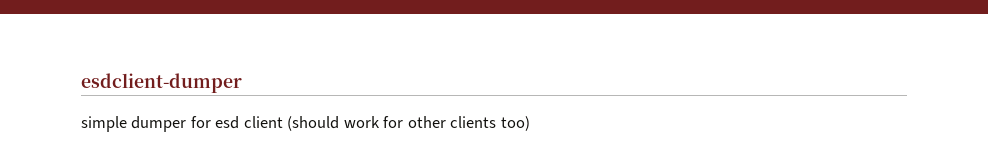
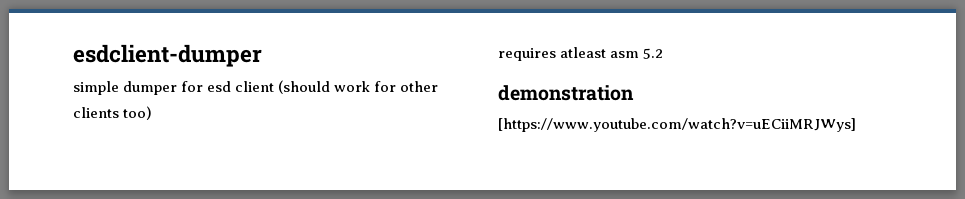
+ requires atleast asm 5.2
+ demonstration
+ [https://www.youtube.com/watch?v=uECiiMRJWys]

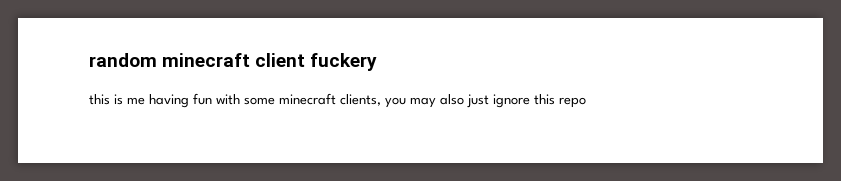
- esdclient-dumper
- simple dumper for esd client (should work for other clients too)
- requires atleast asm 5.2
- demonstration
- [https://www.youtube.com/watch?v=uECiiMRJWys]
+ random minecraft client fuckery
+ this is me having fun with some minecraft clients, you may also just ignore this repo

